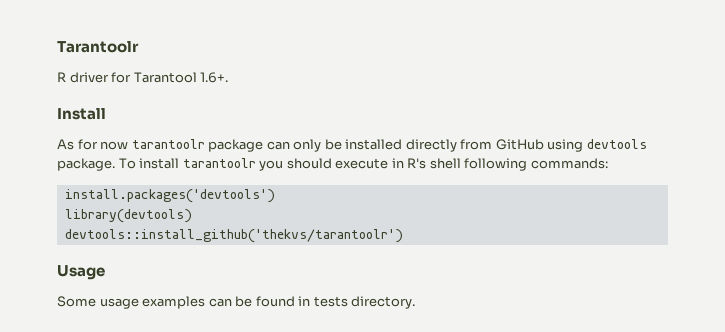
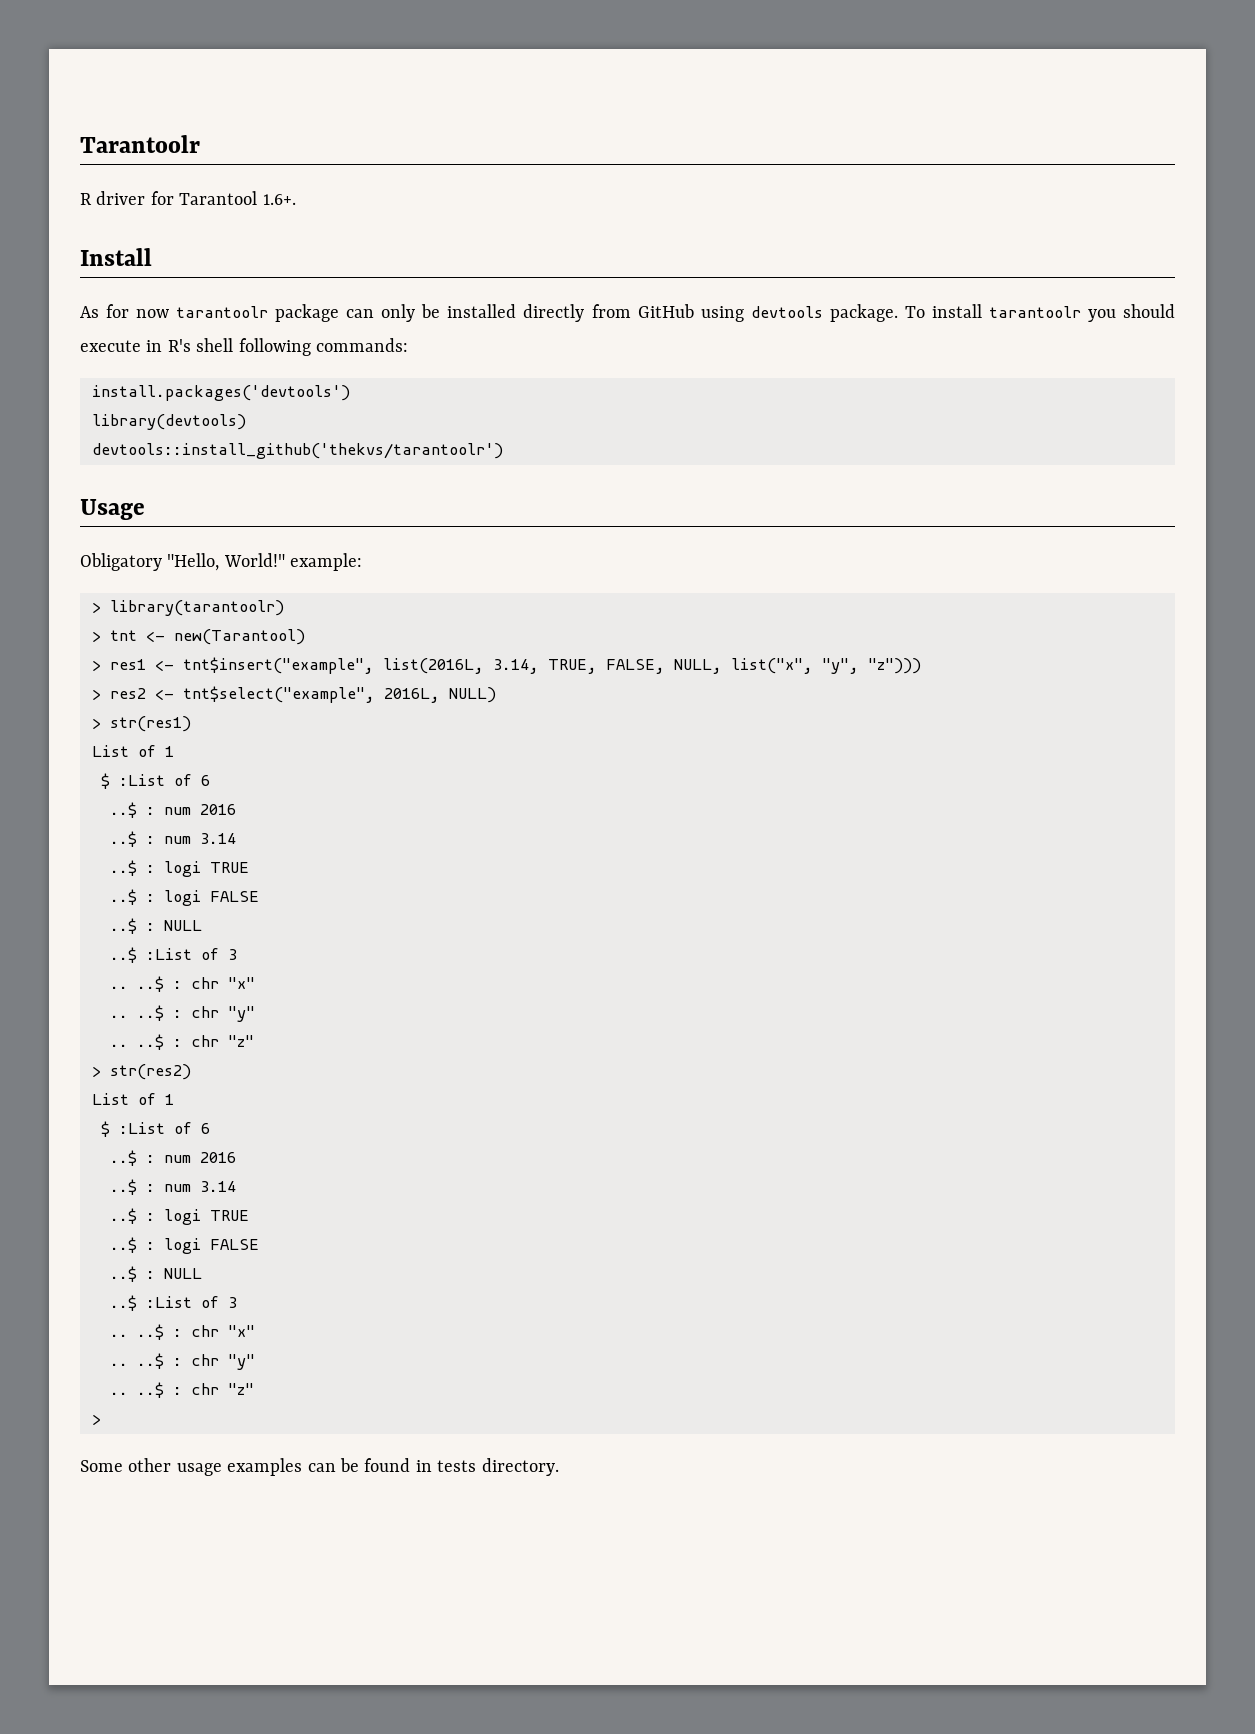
+ Obligatory "Hello, World!" example:
+ > library(tarantoolr)
+ > tnt <- new(Tarantool)
+ > res1 <- tnt$insert("example", list(2016L, 3.14, TRUE, FALSE, NULL, list("x", "y", "z")))
+ > res2 <- tnt$select("example", 2016L, NULL)
+ > str(res1)
+ List of 1
+ $ :List of 6
+ ..$ : num 2016
+ ..$ : num 3.14
+ ..$ : logi TRUE
+ ..$ : logi FALSE
+ ..$ : NULL
+ ..$ :List of 3
+ .. ..$ : chr "x"
+ .. ..$ : chr "y"
+ .. ..$ : chr "z"
+ > str(res2)
+ List of 1
+ $ :List of 6
+ ..$ : num 2016
+ ..$ : num 3.14
+ ..$ : logi TRUE
+ ..$ : logi FALSE
+ ..$ : NULL
+ ..$ :List of 3
+ .. ..$ : chr "x"
+ .. ..$ : chr "y"
+ .. ..$ : chr "z"
+ >
- Some usage examples can be found in tests directory.
+ Some other usage examples can be found in tests directory.

